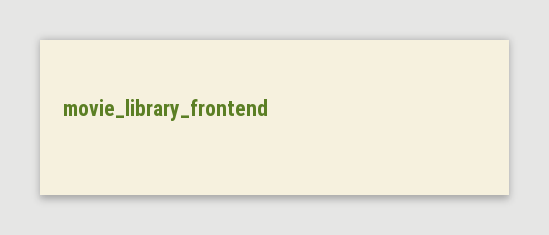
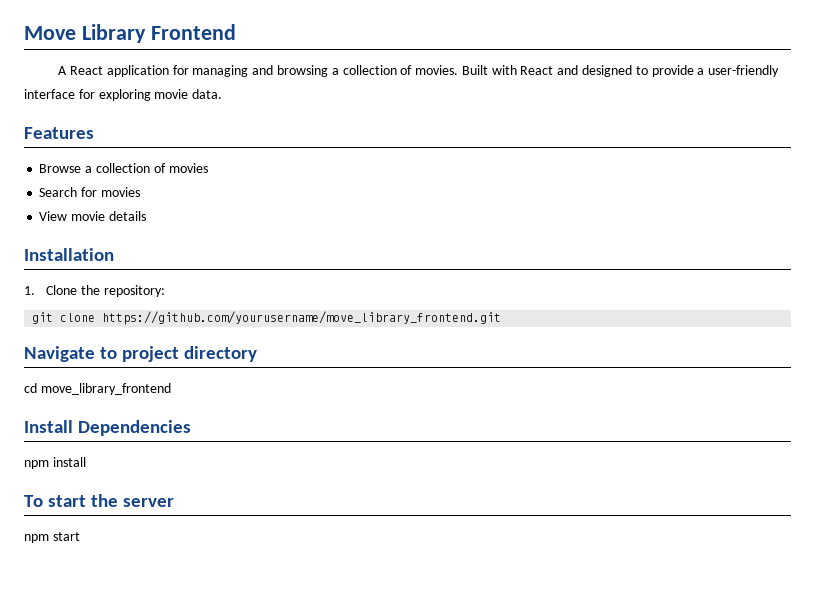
- movie_library_frontend
+ Move Library Frontend
+ A React application for managing and browsing a collection of movies. Built with React and designed to provide a user-friendly interface for exploring movie data.
+ Features
+ Browse a collection of movies
+ Search for movies
+ View movie details
+ Installation
+ 1. Clone the repository:
+ git clone https://github.com/yourusername/move_library_frontend.git
+ Navigate to project directory
+ cd move_library_frontend
+ Install Dependencies
+ npm install
+ To start the server
+ npm start

